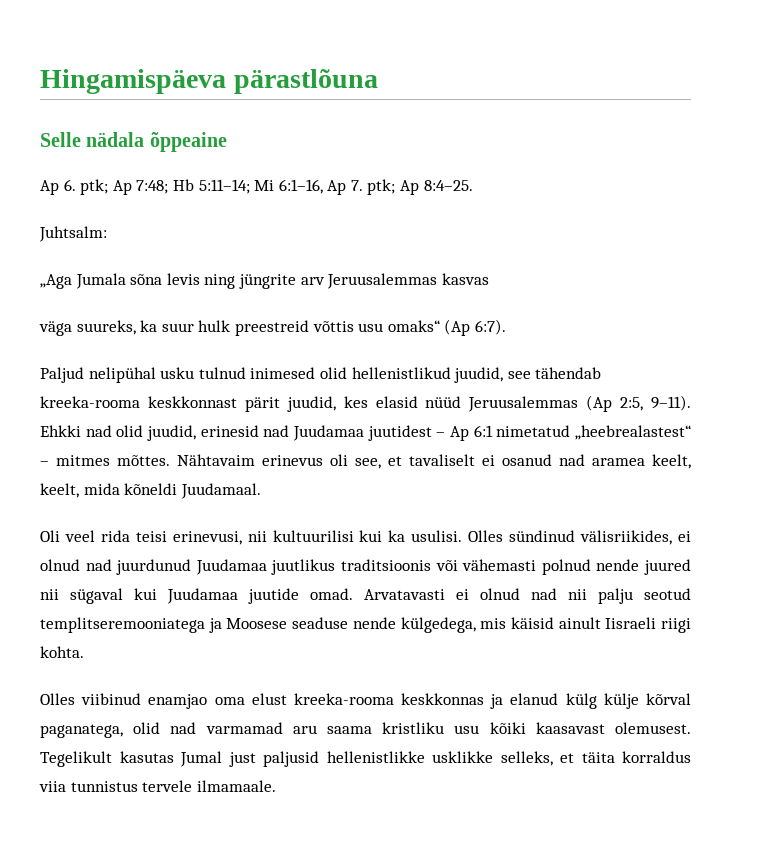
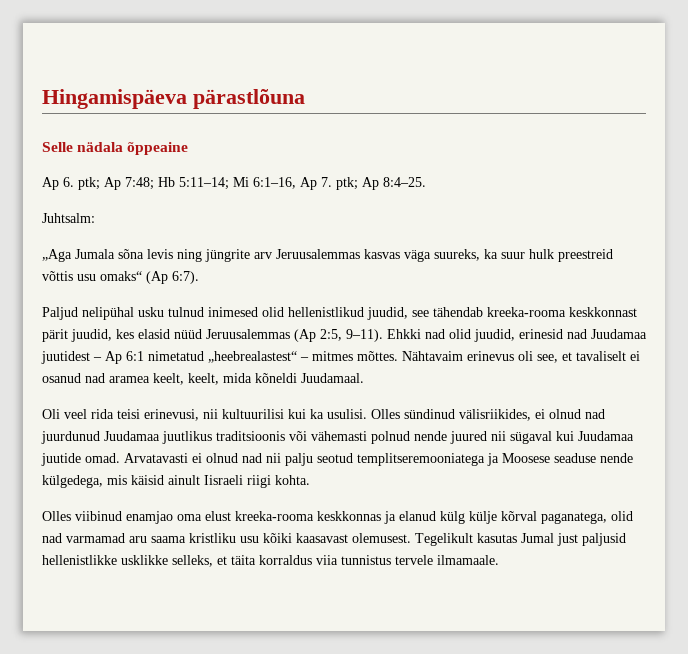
- „Aga Jumala sõna levis ning jüngrite arv Jeruusalemmas kasvas
- väga suureks, ka suur hulk preestreid võttis usu omaks“ (Ap 6:7).
+ „Aga Jumala sõna levis ning jüngrite arv Jeruusalemmas kasvas väga suureks, ka suur hulk preestreid võttis usu omaks“ (Ap 6:7).

